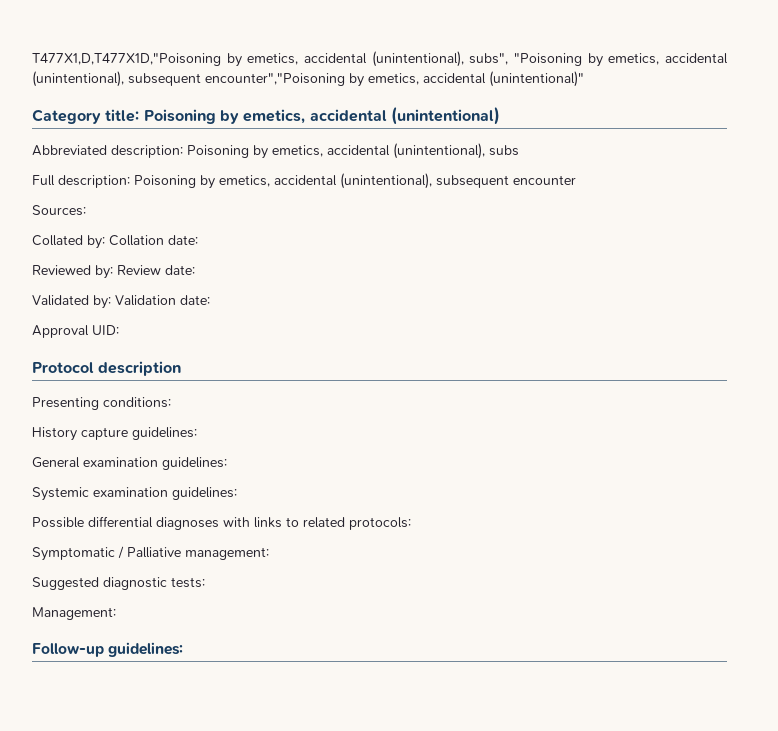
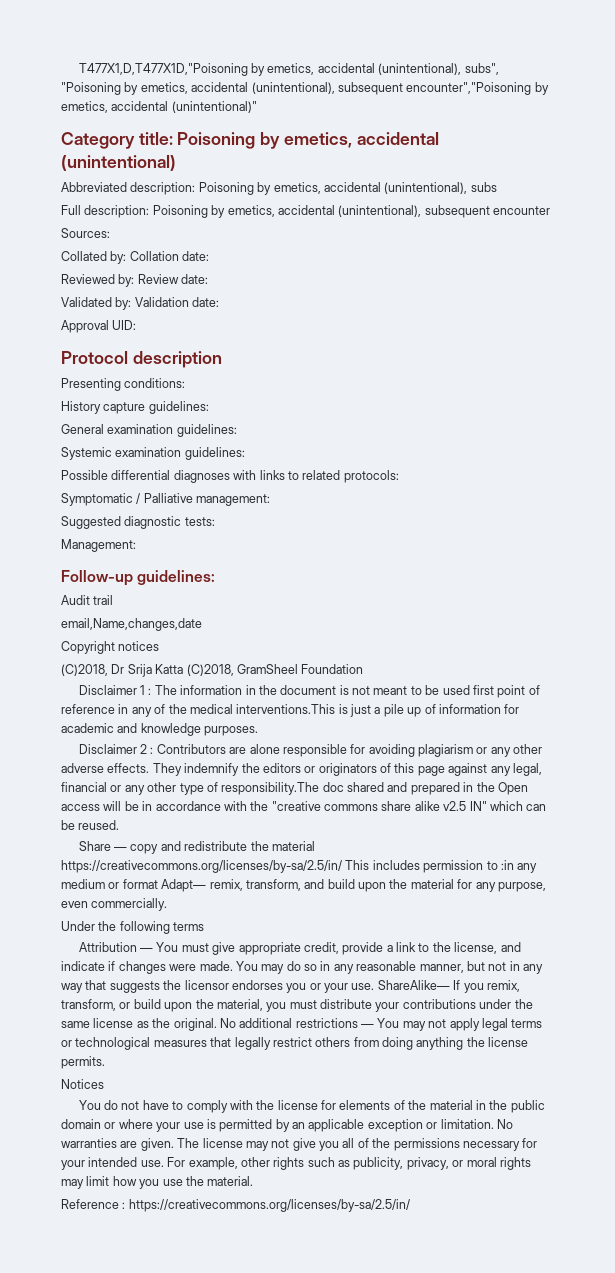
+ Audit trail
+ email,Name,changes,date
+ Copyright notices
+ (C)2018, Dr Srija Katta (C)2018, GramSheel Foundation
+ Disclaimer 1 : The information in the document is not meant to be used first point of reference in any of the medical interventions.This is just a pile up of information for academic and knowledge purposes.
+ Disclaimer 2 : Contributors are alone responsible for avoiding plagiarism or any other adverse effects. They indemnify the editors or originators of this page against any legal, financial or any other type of responsibility.The doc shared and prepared in the Open access will be in accordance with the "creative commons share alike v2.5 IN" which can be reused.
+ Share — copy and redistribute the material https://creativecommons.org/licenses/by-sa/2.5/in/ This includes permission to :in any medium or format Adapt— remix, transform, and build upon the material for any purpose, even commercially.
+ Under the following terms
+ Attribution — You must give appropriate credit, provide a link to the license, and indicate if changes were made. You may do so in any reasonable manner, but not in any way that suggests the licensor endorses you or your use. ShareAlike— If you remix, transform, or build upon the material, you must distribute your contributions under the same license as the original. No additional restrictions — You may not apply legal terms or technological measures that legally restrict others from doing anything the license permits.
+ Notices
+ You do not have to comply with the license for elements of the material in the public domain or where your use is permitted by an applicable exception or limitation. No warranties are given. The license may not give you all of the permissions necessary for your intended use. For example, other rights such as publicity, privacy, or moral rights may limit how you use the material.
+ Reference : https://creativecommons.org/licenses/by-sa/2.5/in/

